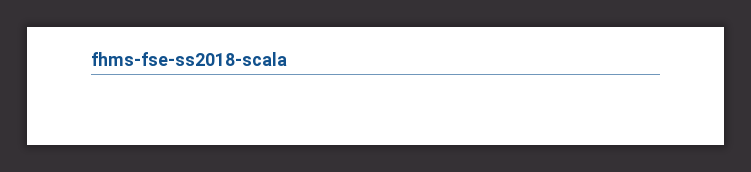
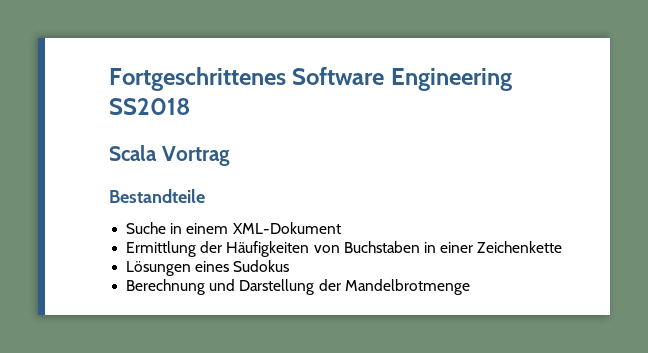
- fhms-fse-ss2018-scala
+ Fortgeschrittenes Software Engineering SS2018
+ Scala Vortrag
+ Bestandteile
+ Suche in einem XML-Dokument
+ Ermittlung der Häufigkeiten von Buchstaben in einer Zeichenkette
+ Lösungen eines Sudokus
+ Berechnung und Darstellung der Mandelbrotmenge

